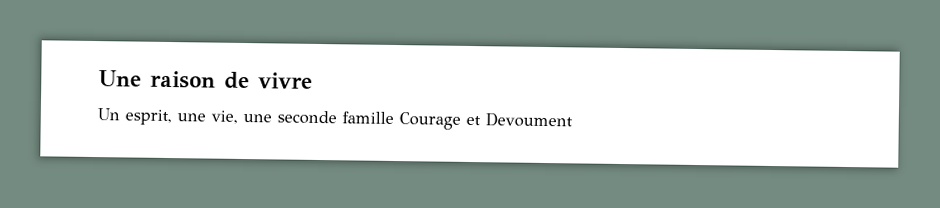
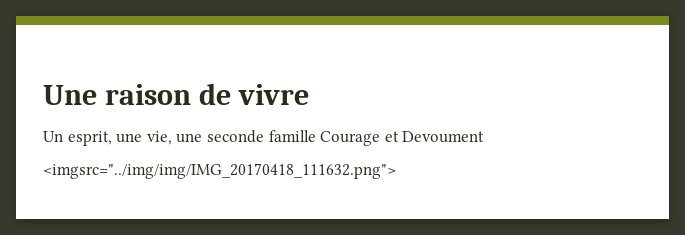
+ <imgsrc="../img/img/IMG_20170418_111632.png">

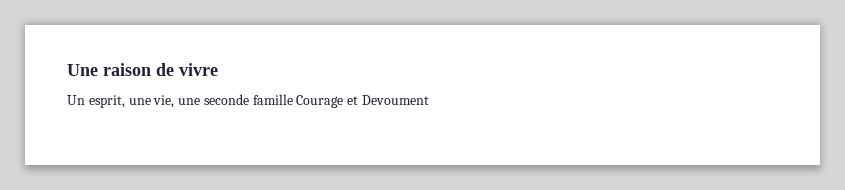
- <imgsrc="../img/img/IMG_20170418_111632.png">

